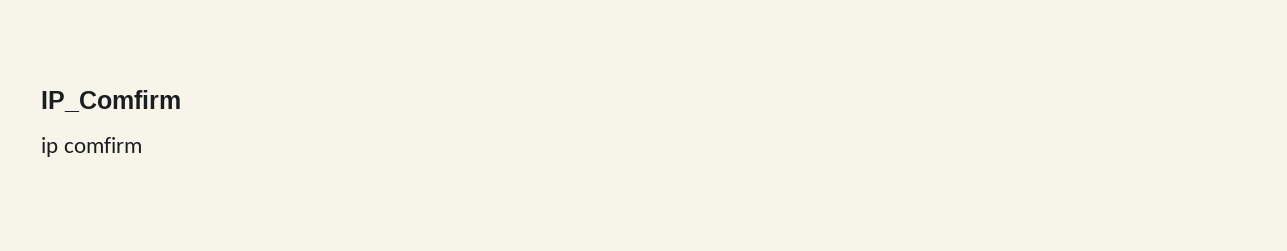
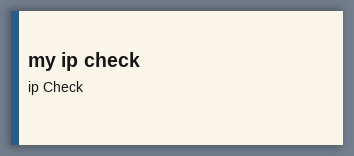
- IP_Comfirm
- ip comfirm
+ my ip check
+ ip Check

